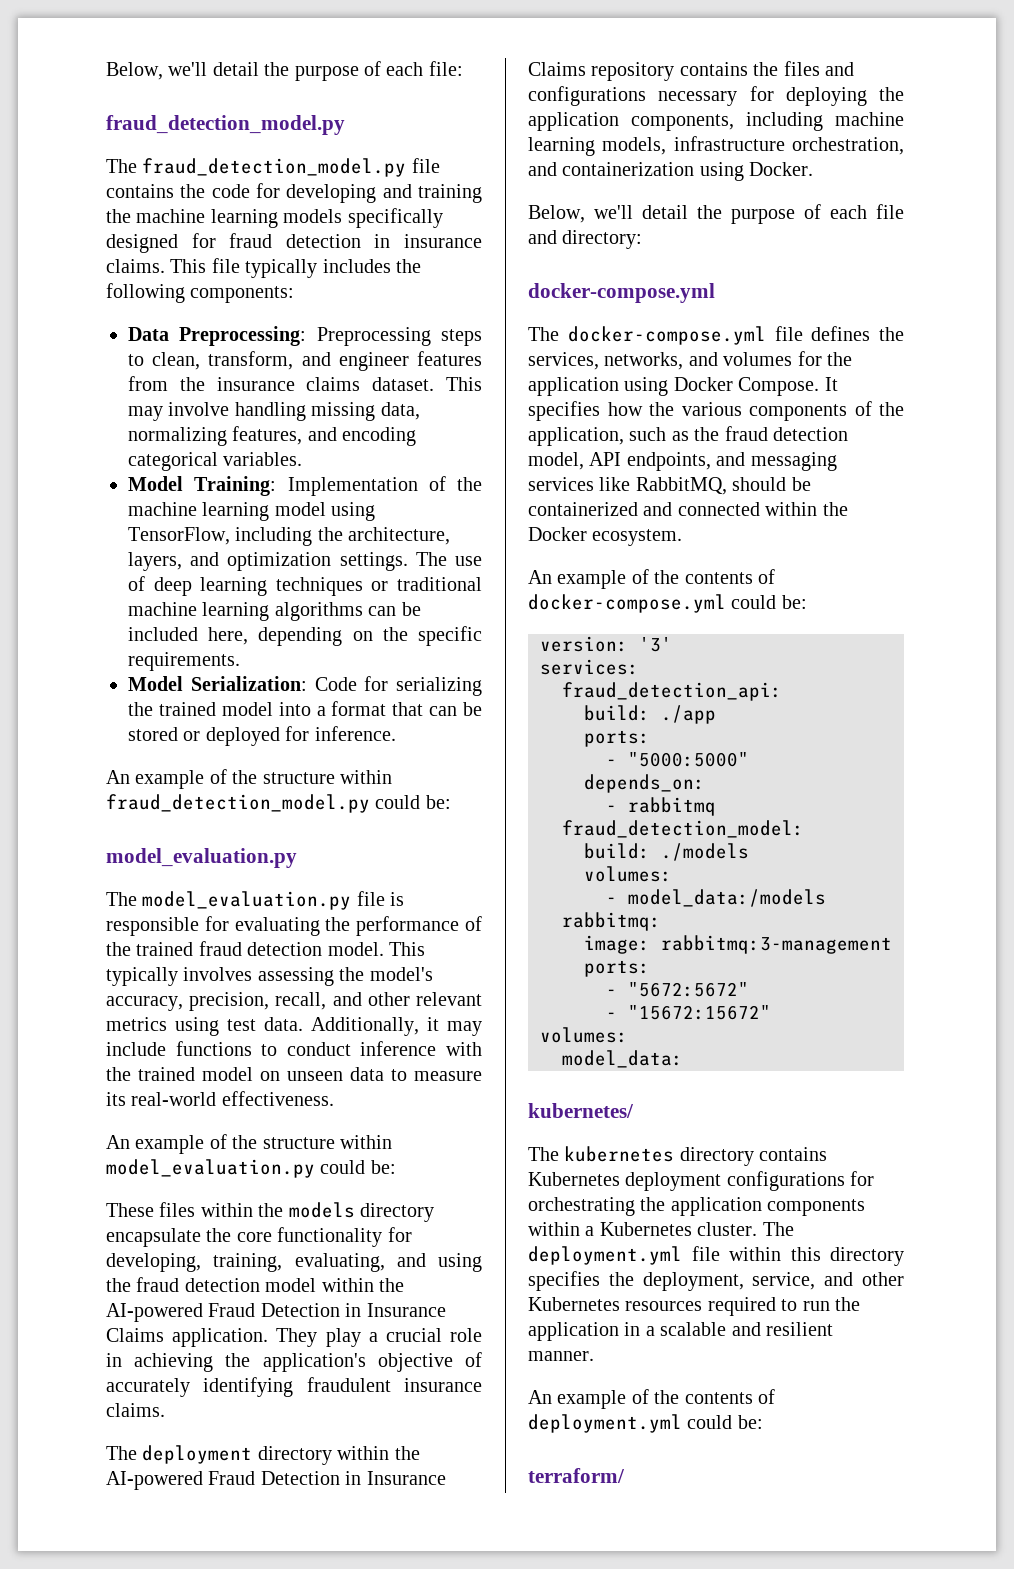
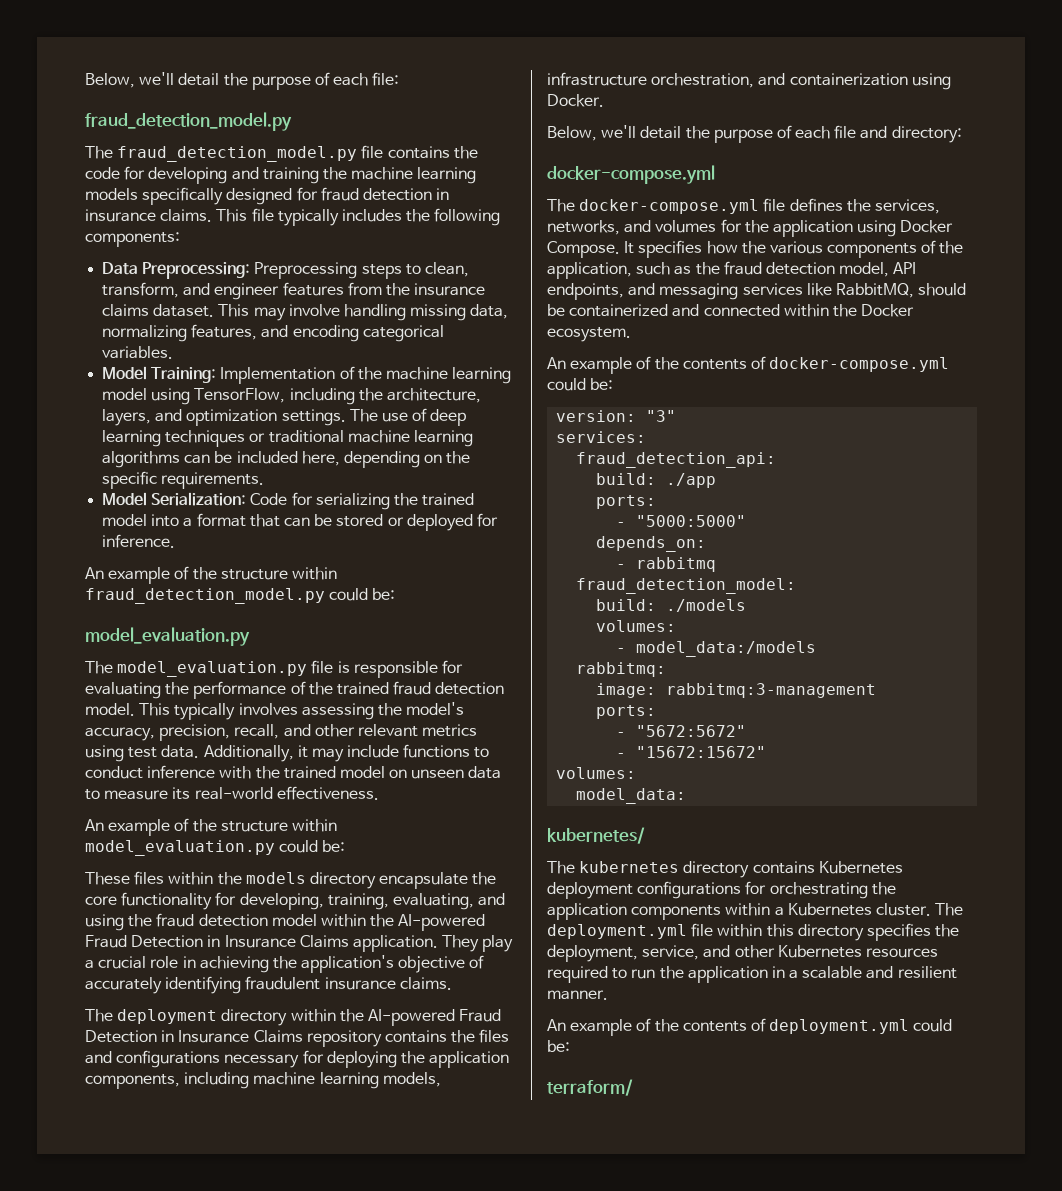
- version: '3'
+ version: "3"

